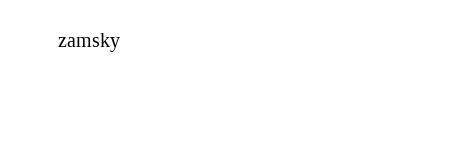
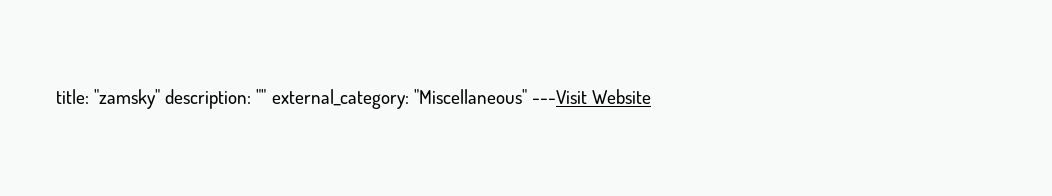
- zamsky
+ title: "zamsky" description: "" external_category: "Miscellaneous" ---Visit Website

